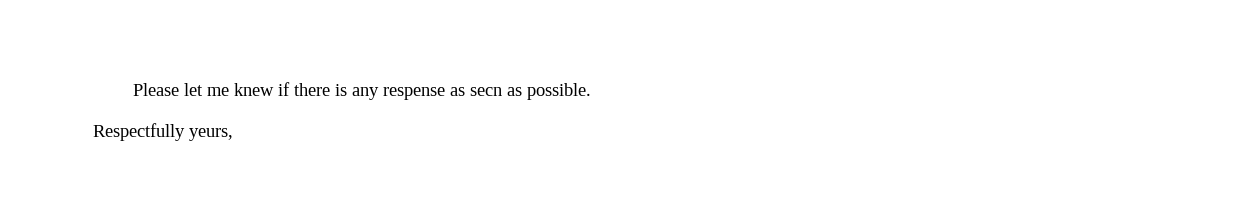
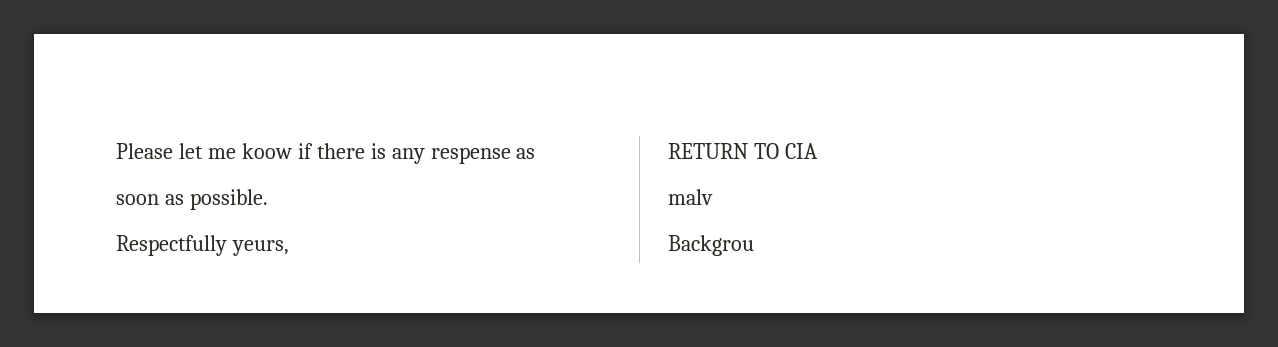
- Please let me knew if there is any respense as secn as possible.
+ Please let me koow if there is any respense as
+ soon as possible.
+ RETURN TO CIA
+ malv
+ Backgrou

